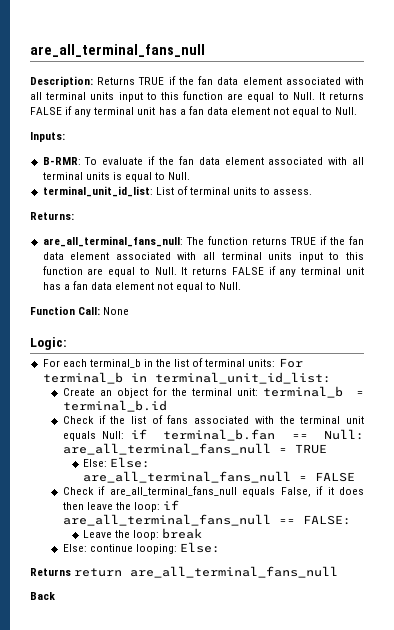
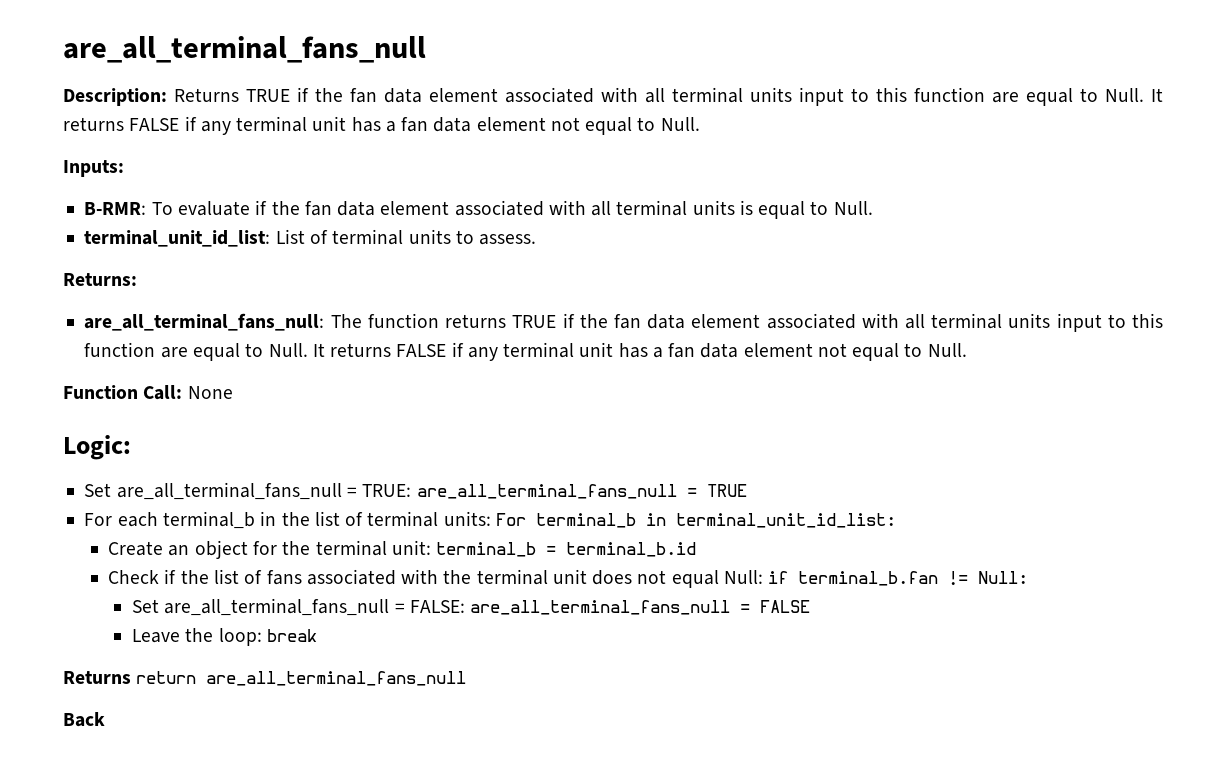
+ Set are_all_terminal_fans_null = TRUE: are_all_terminal_fans_null = TRUE
- Check if the list of fans associated with the terminal unit equals Null: if terminal_b.fan == Null: are_all_terminal_fans_null = TRUE
- Else: Else: are_all_terminal_fans_null = FALSE
+ Check if the list of fans associated with the terminal unit does not equal Null: if terminal_b.fan != Null:
+ Set are_all_terminal_fans_null = FALSE: are_all_terminal_fans_null = FALSE
- Check if are_all_terminal_fans_null equals False, if it does then leave the loop: if are_all_terminal_fans_null == FALSE:
- Else: continue looping: Else:

